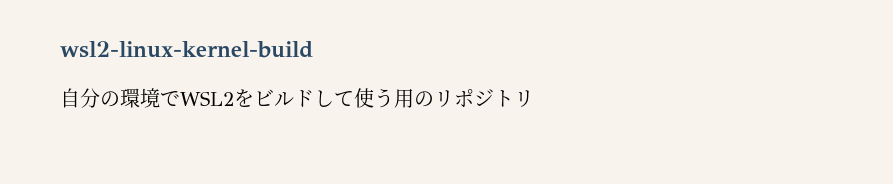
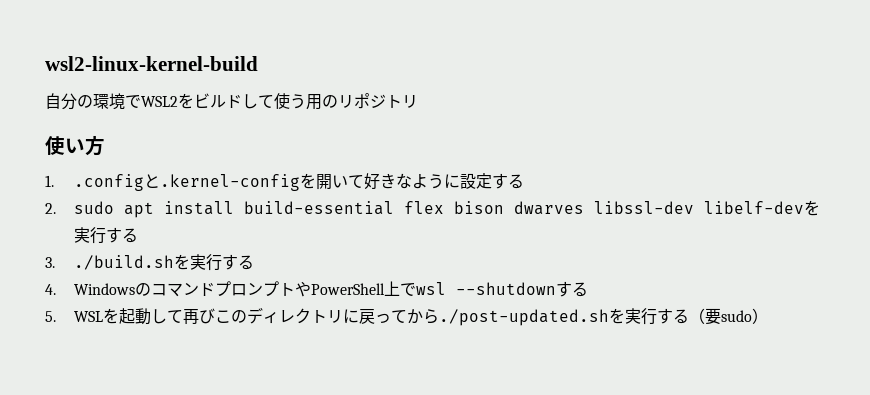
+ 使い方
+ 1. .configと.kernel-configを開いて好きなように設定する
+ 2. sudo apt install build-essential flex bison dwarves libssl-dev libelf-devを実行する
+ 3. ./build.shを実行する
+ 4. WindowsのコマンドプロンプトやPowerShell上でwsl --shutdownする
+ 5. WSLを起動して再びこのディレクトリに戻ってから./post-updated.shを実行する（要sudo）

